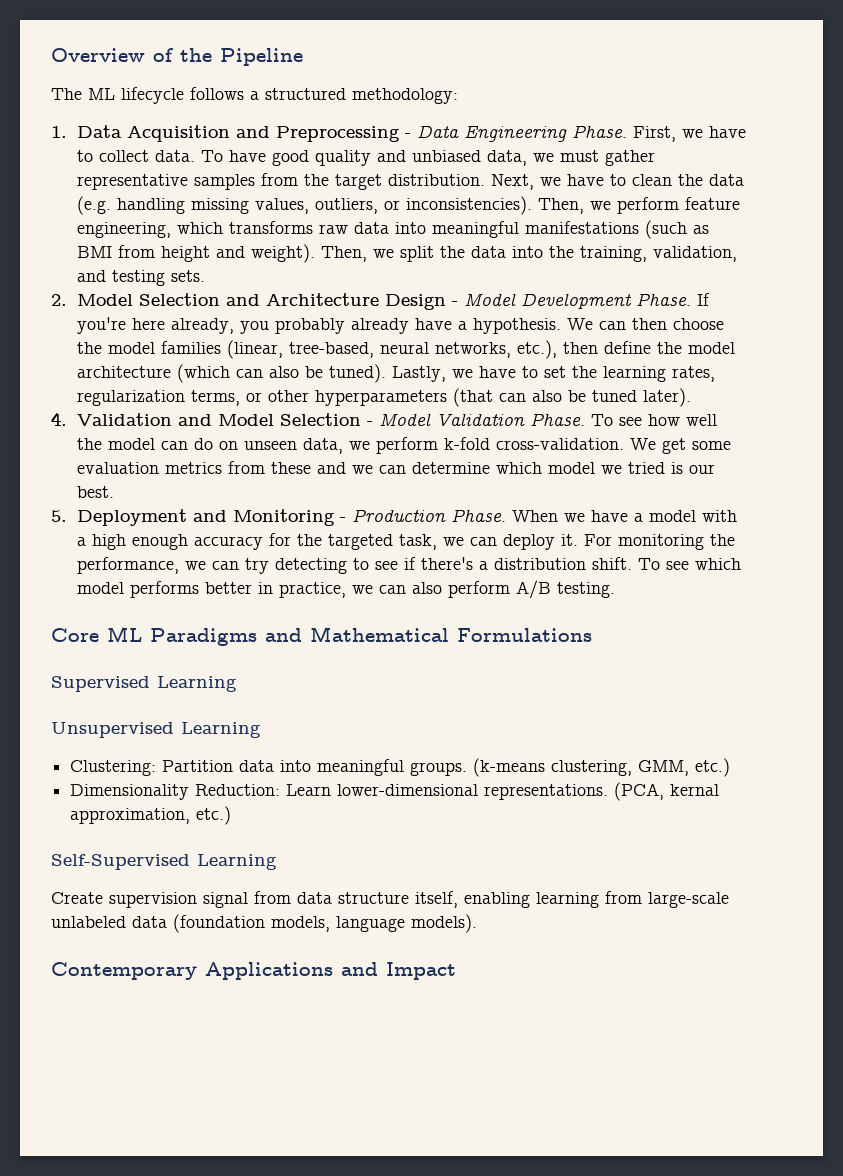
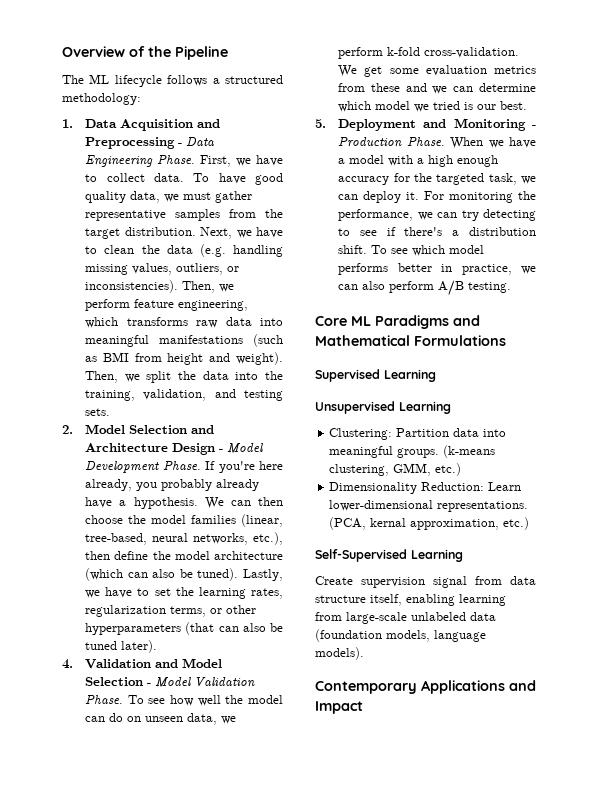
- To have good quality and unbiased data, we must gather representative samples from the target distribution.
+ To have good quality data, we must gather representative samples from the target distribution.

